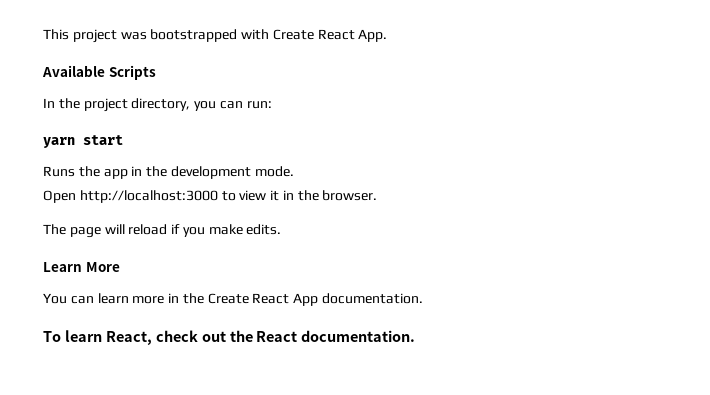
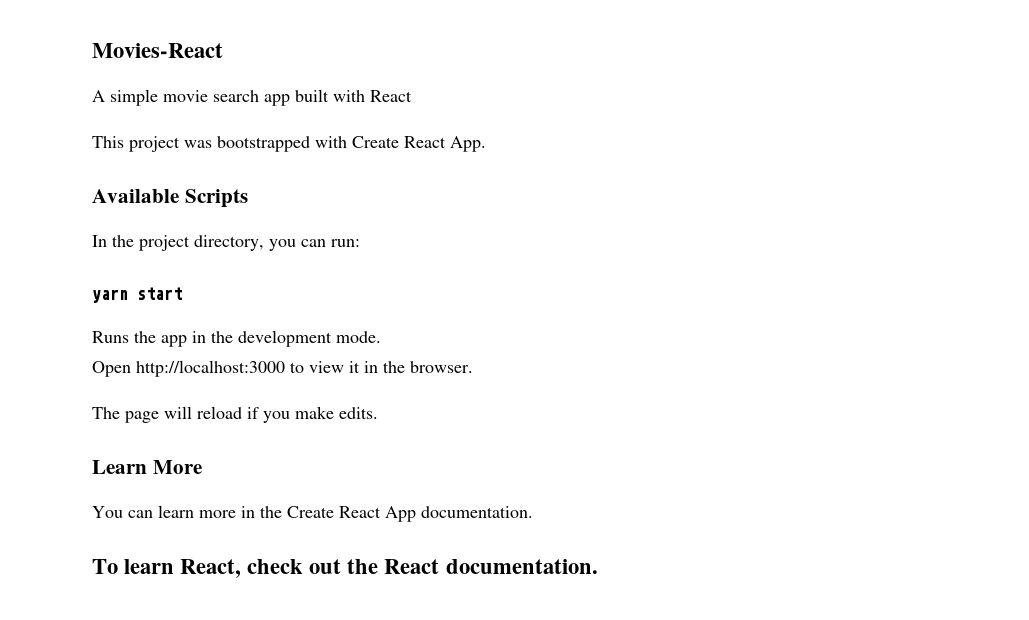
+ Movies-React
+ A simple movie search app built with React

